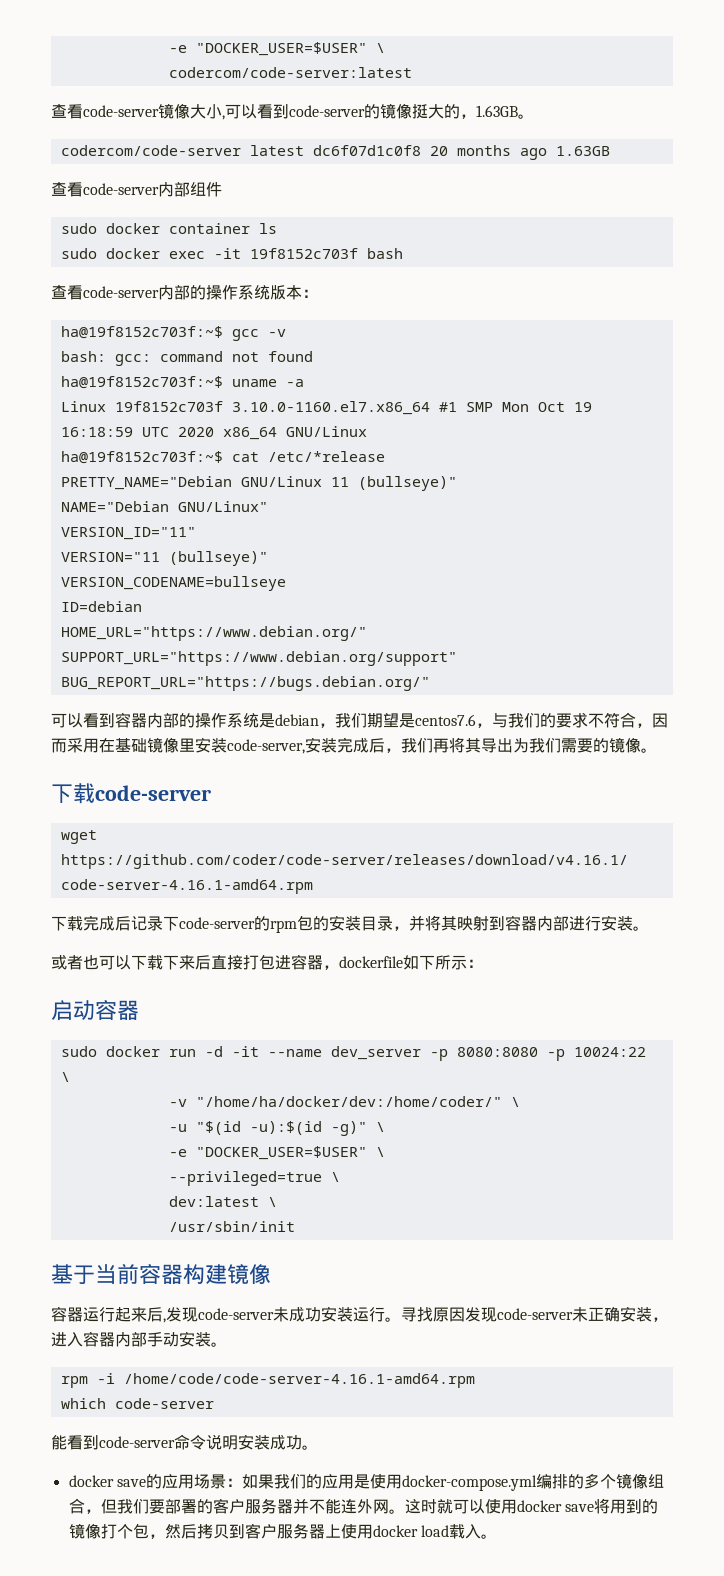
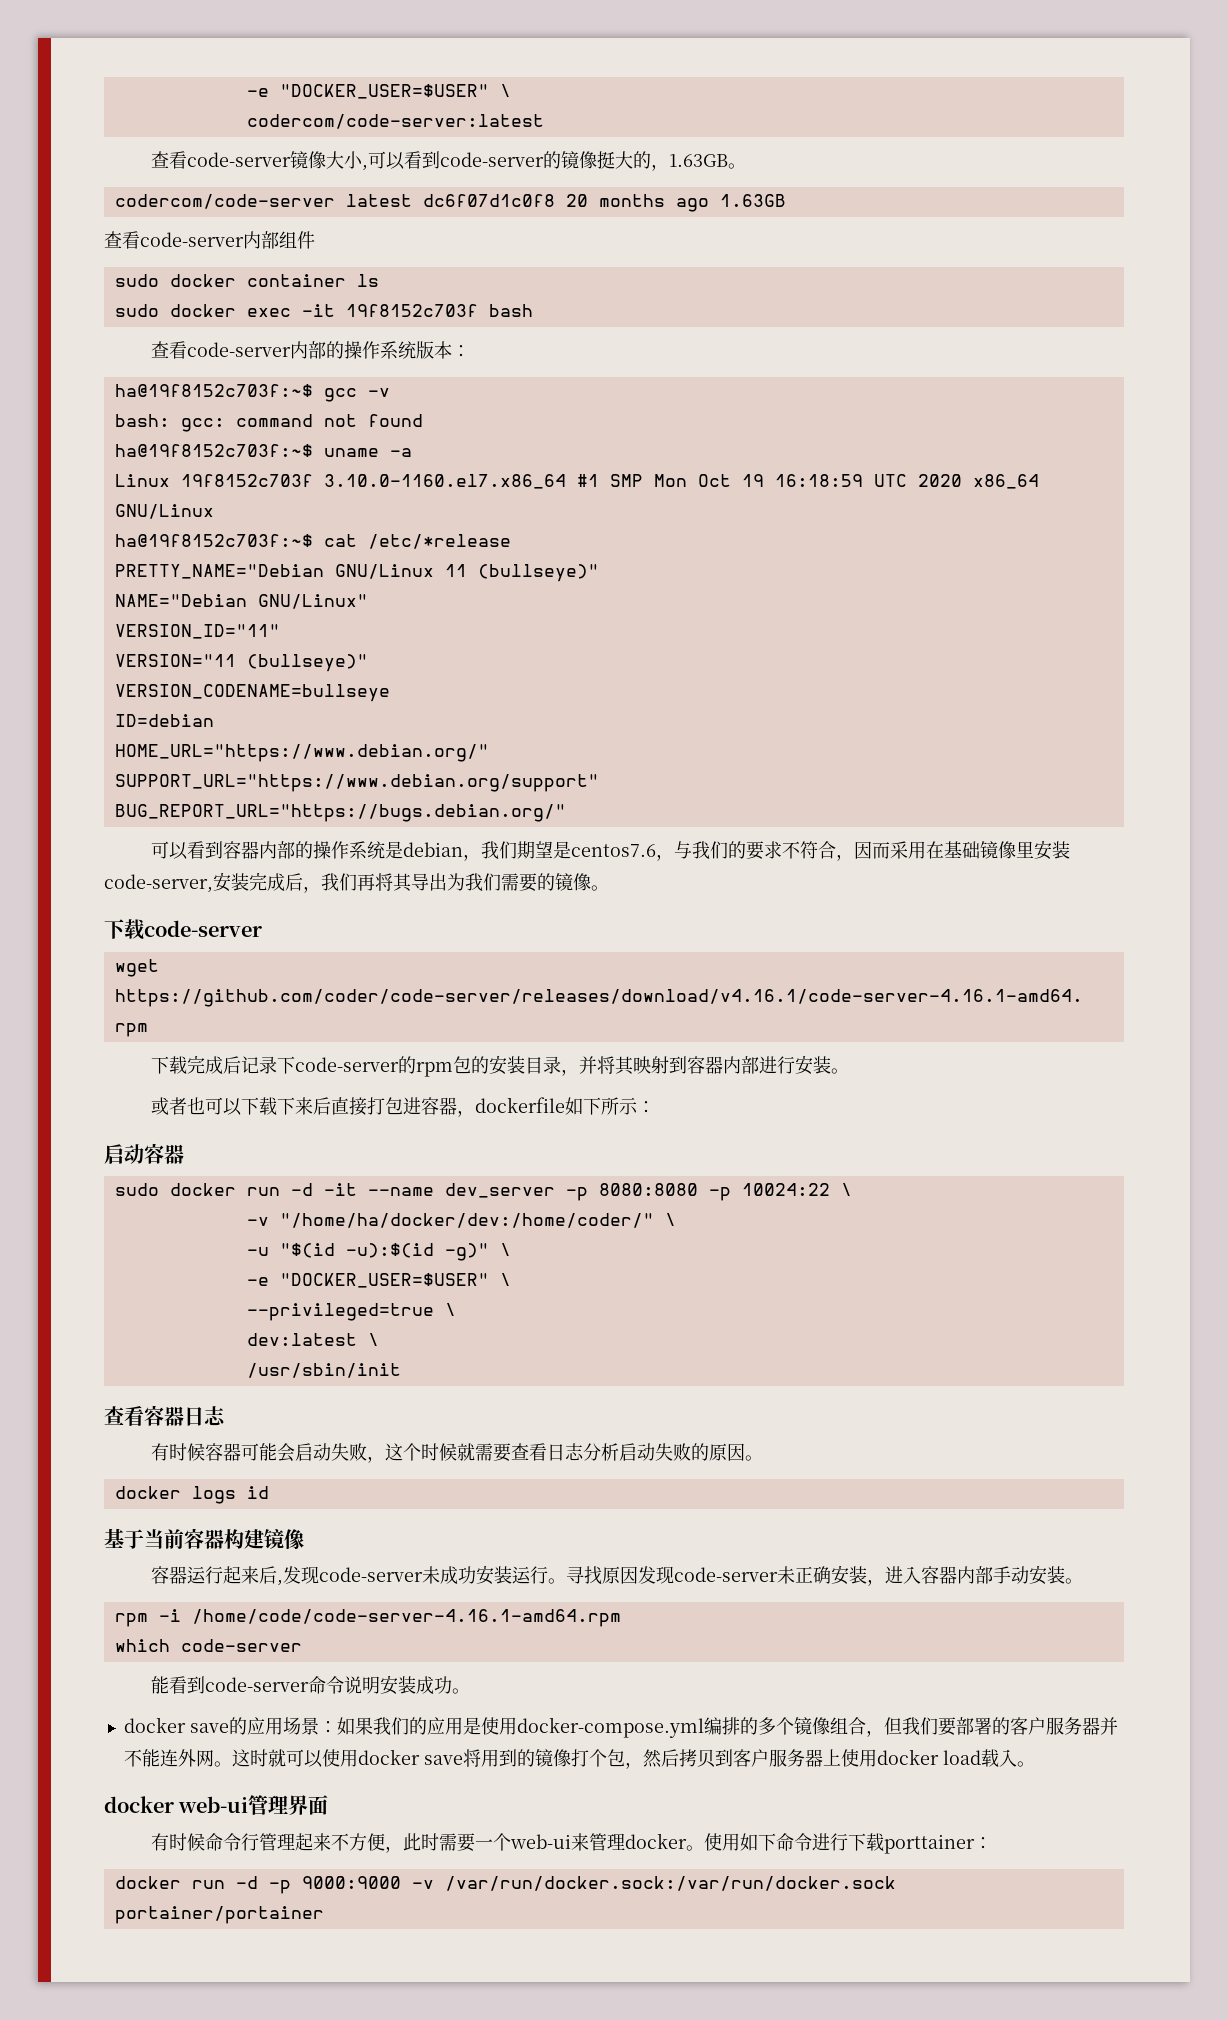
+ 查看容器日志
+ 有时候容器可能会启动失败，这个时候就需要查看日志分析启动失败的原因。
+ docker logs id
+ docker web-ui管理界面
+ 有时候命令行管理起来不方便，此时需要一个web-ui来管理docker。使用如下命令进行下载porttainer：
+ docker run -d -p 9000:9000 -v /var/run/docker.sock:/var/run/docker.sock portainer/portainer

